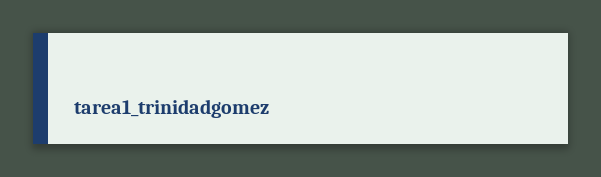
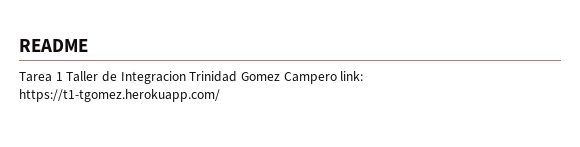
- tarea1_trinidadgomez
+ README
+ Tarea 1 Taller de Integracion Trinidad Gomez Campero link: https://t1-tgomez.herokuapp.com/

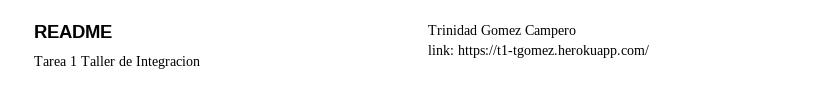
- Tarea 1 Taller de Integracion Trinidad Gomez Campero link: https://t1-tgomez.herokuapp.com/
+ Tarea 1 Taller de Integracion
+ Trinidad Gomez Campero
+ link: https://t1-tgomez.herokuapp.com/

